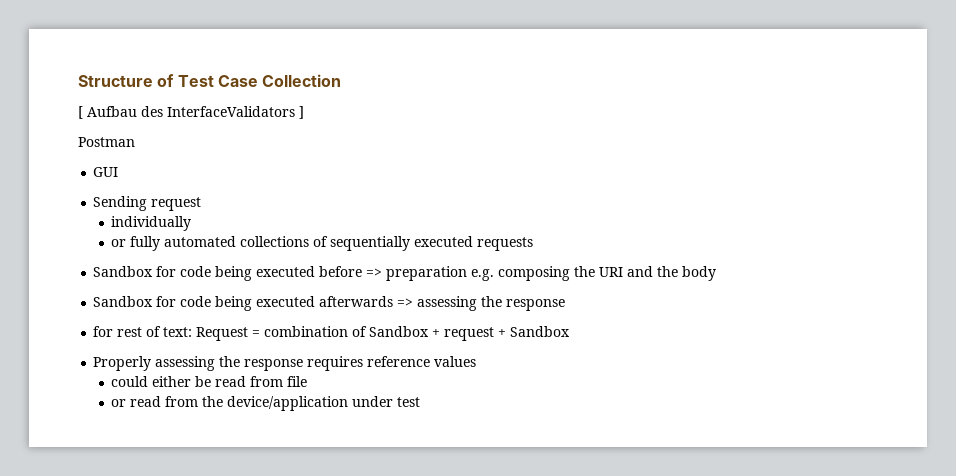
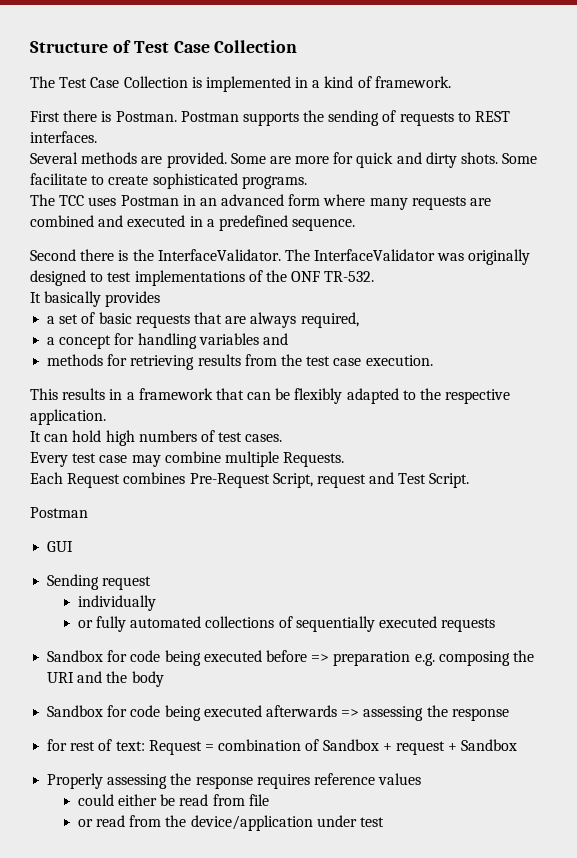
- [ Aufbau des InterfaceValidators ]
+ The Test Case Collection is implemented in a kind of framework.
+ First there is Postman. Postman supports the sending of requests to REST interfaces.
+ Several methods are provided. Some are more for quick and dirty shots. Some facilitate to create sophisticated programs.
+ The TCC uses Postman in an advanced form where many requests are combined and executed in a predefined sequence.
+ Second there is the InterfaceValidator. The InterfaceValidator was originally designed to test implementations of the ONF TR-532.
+ It basically provides
+ a set of basic requests that are always required,
+ a concept for handling variables and
+ methods for retrieving results from the test case execution.
+ This results in a framework that can be flexibly adapted to the respective application.
+ It can hold high numbers of test cases.
+ Every test case may combine multiple Requests.
+ Each Request combines Pre-Request Script, request and Test Script.

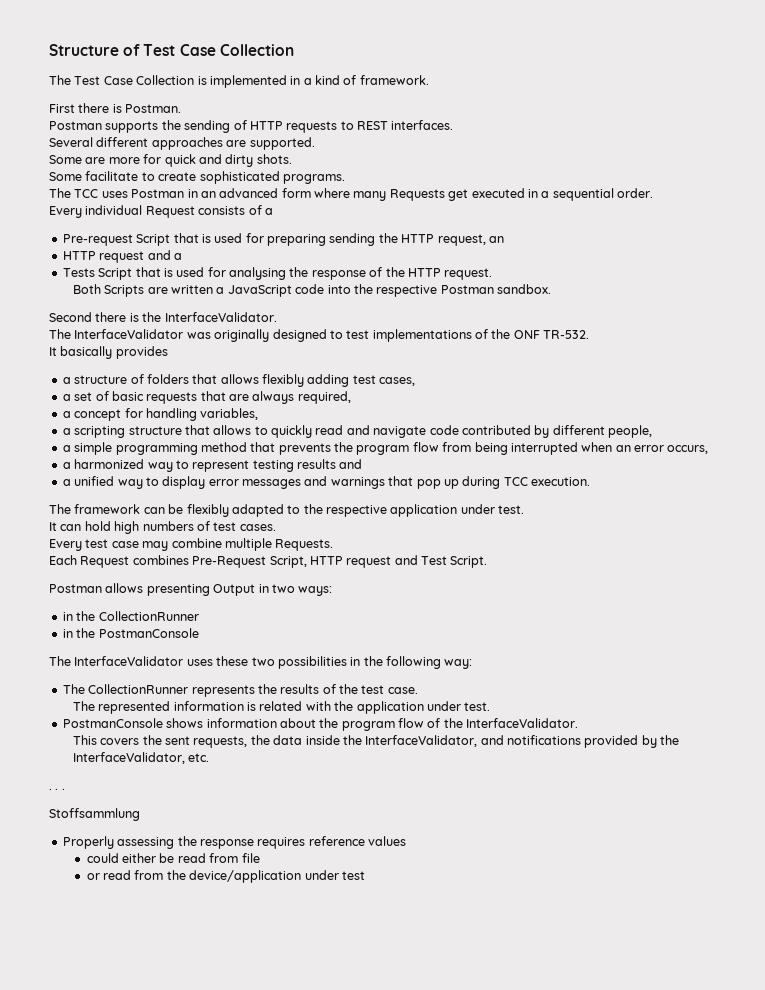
- First there is Postman. Postman supports the sending of requests to REST interfaces.
+ First there is Postman.
+ Postman supports the sending of HTTP requests to REST interfaces.
- Several methods are provided. Some are more for quick and dirty shots. Some facilitate to create sophisticated programs.
+ Several different approaches are supported.
+ Some are more for quick and dirty shots.
+ Some facilitate to create sophisticated programs.
- The TCC uses Postman in an advanced form where many requests are combined and executed in a predefined sequence.
+ The TCC uses Postman in an advanced form where many Requests get executed in a sequential order.
+ Every individual Request consists of a
+ Pre-request Script that is used for preparing sending the HTTP request, an
+ HTTP request and a
+ Tests Script that is used for analysing the response of the HTTP request.
+ Both Scripts are written a JavaScript code into the respective Postman sandbox.
- Second there is the InterfaceValidator. The InterfaceValidator was originally designed to test implementations of the ONF TR-532.
+ Second there is the InterfaceValidator.
+ The InterfaceValidator was originally designed to test implementations of the ONF TR-532.
+ a structure of folders that allows flexibly adding test cases,
- a concept for handling variables and
- methods for retrieving results from the test case execution.
- This results in a framework that can be flexibly adapted to the respective application.
+ a concept for handling variables,
+ a scripting structure that allows to quickly read and navigate code contributed by different people,
+ a simple programming method that prevents the program flow from being interrupted when an error occurs,
+ a harmonized way to represent testing results and
+ a unified way to display error messages and warnings that pop up during TCC execution.
+ The framework can be flexibly adapted to the respective application under test.
- Each Request combines Pre-Request Script, request and Test Script.
- Postman
- GUI
- Sending request
- individually
- or fully automated collections of sequentially executed requests
- Sandbox for code being executed before => preparation e.g. composing the URI and the body
- Sandbox for code being executed afterwards => assessing the response
- for rest of text: Request = combination of Sandbox + request + Sandbox
+ Each Request combines Pre-Request Script, HTTP request and Test Script.
+ Postman allows presenting Output in two ways:
+ in the CollectionRunner
+ in the PostmanConsole
+ The InterfaceValidator uses these two possibilities in the following way:
+ The CollectionRunner represents the results of the test case.
+ The represented information is related with the application under test.
+ PostmanConsole shows information about the program flow of the InterfaceValidator.
+ This covers the sent requests, the data inside the InterfaceValidator, and notifications provided by the InterfaceValidator, etc.
+ . . .
+ Stoffsammlung

